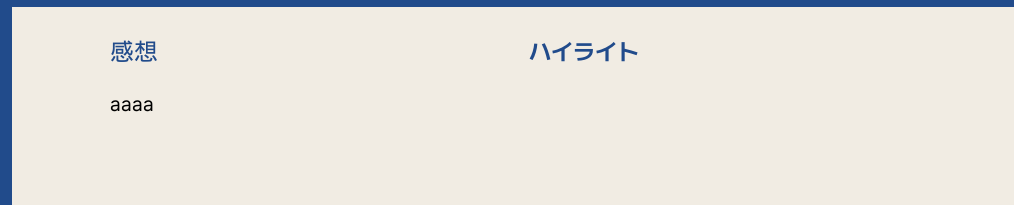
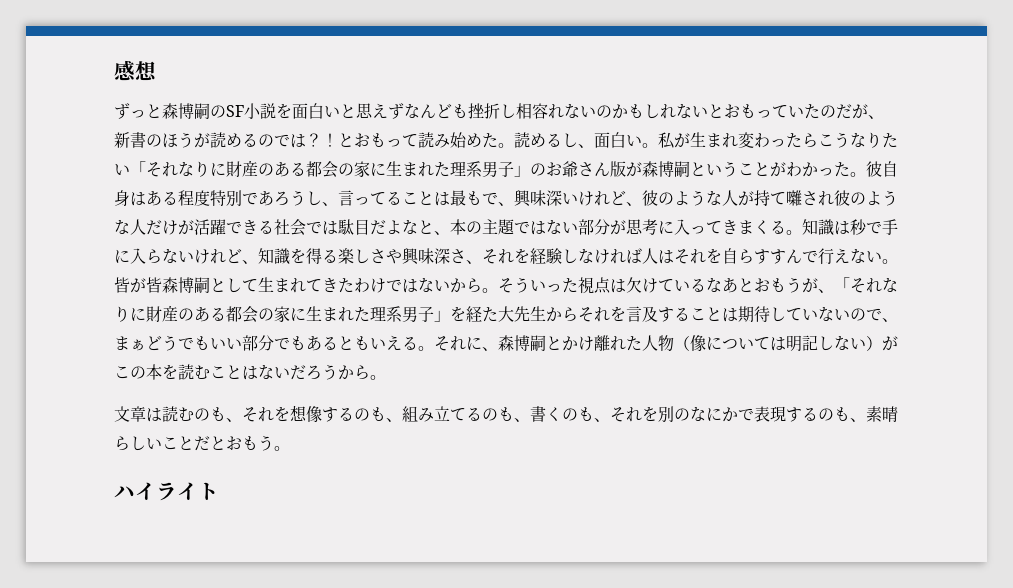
- aaaa
+ ずっと森博嗣のSF小説を面白いと思えずなんども挫折し相容れないのかもしれないとおもっていたのだが、新書のほうが読めるのでは？！とおもって読み始めた。読めるし、面白い。私が生まれ変わったらこうなりたい「それなりに財産のある都会の家に生まれた理系男子」のお爺さん版が森博嗣ということがわかった。彼自身はある程度特別であろうし、言ってることは最もで、興味深いけれど、彼のような人が持て囃され彼のような人だけが活躍できる社会では駄目だよなと、本の主題ではない部分が思考に入ってきまくる。知識は秒で手に入らないけれど、知識を得る楽しさや興味深さ、それを経験しなければ人はそれを自らすすんで行えない。皆が皆森博嗣として生まれてきたわけではないから。そういった視点は欠けているなあとおもうが、「それなりに財産のある都会の家に生まれた理系男子」を経た大先生からそれを言及することは期待していないので、まぁどうでもいい部分でもあるともいえる。それに、森博嗣とかけ離れた人物（像については明記しない）がこの本を読むことはないだろうから。
+ 文章は読むのも、それを想像するのも、組み立てるのも、書くのも、それを別のなにかで表現するのも、素晴らしいことだとおもう。

